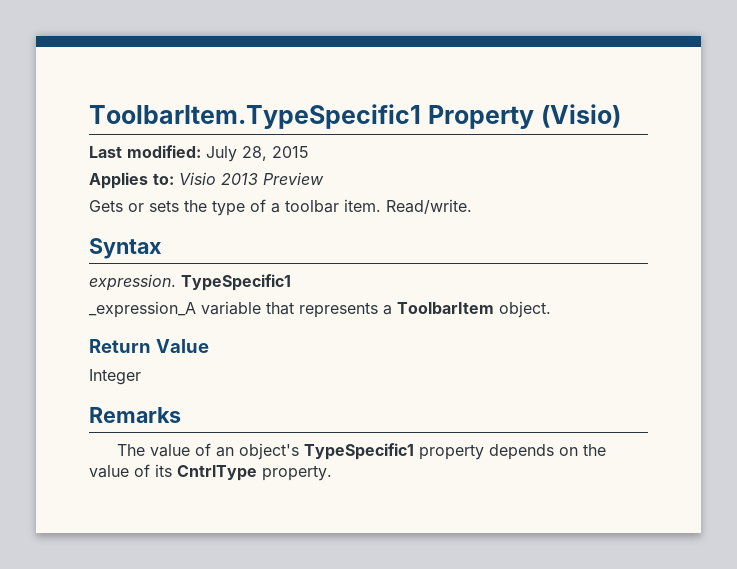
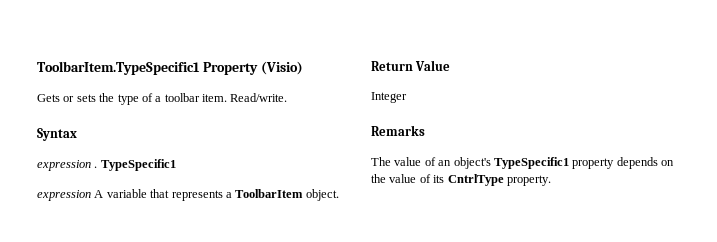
- Last modified: July 28, 2015
- Applies to: Visio 2013 Preview
- expression.
+ expression .
- _expression_A variable that represents a ToolbarItem object.
+ expression A variable that represents a ToolbarItem object.

